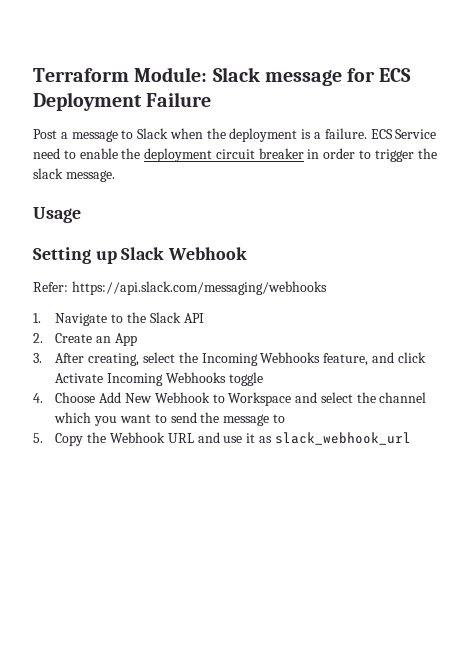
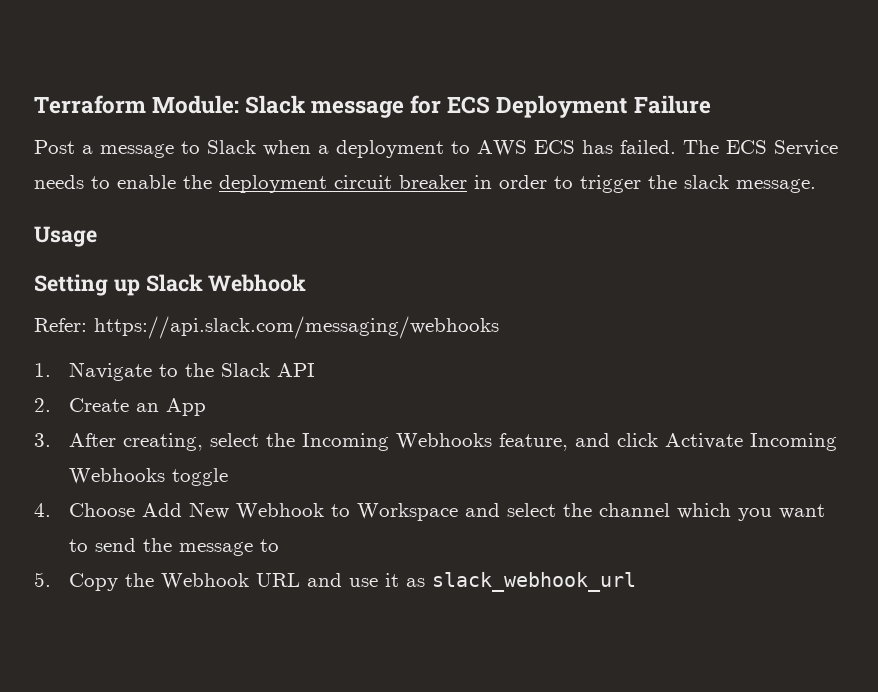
- Post a message to Slack when the deployment is a failure. ECS Service need to enable the deployment circuit breaker in order to trigger the slack message.
+ Post a message to Slack when a deployment to AWS ECS has failed. The ECS Service needs to enable the deployment circuit breaker in order to trigger the slack message.

